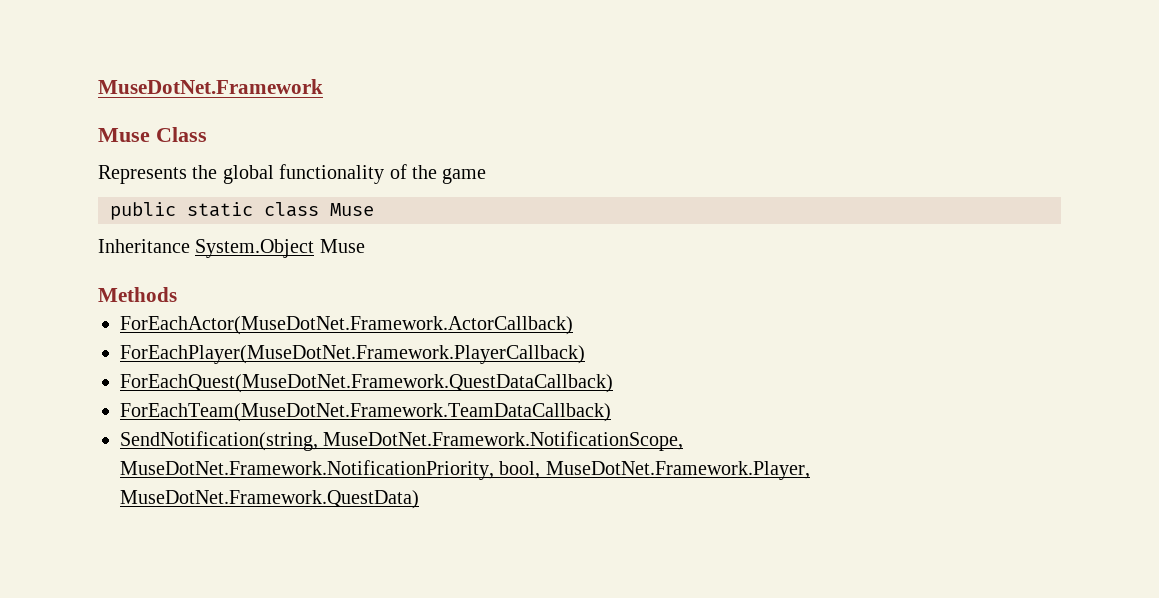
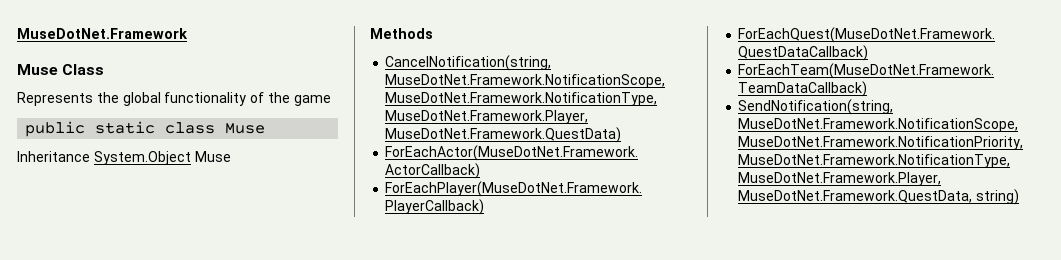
+ CancelNotification(string, MuseDotNet.Framework.NotificationScope, MuseDotNet.Framework.NotificationType, MuseDotNet.Framework.Player, MuseDotNet.Framework.QuestData)
- SendNotification(string, MuseDotNet.Framework.NotificationScope, MuseDotNet.Framework.NotificationPriority, bool, MuseDotNet.Framework.Player, MuseDotNet.Framework.QuestData)
+ SendNotification(string, MuseDotNet.Framework.NotificationScope, MuseDotNet.Framework.NotificationPriority, MuseDotNet.Framework.NotificationType, MuseDotNet.Framework.Player, MuseDotNet.Framework.QuestData, string)

